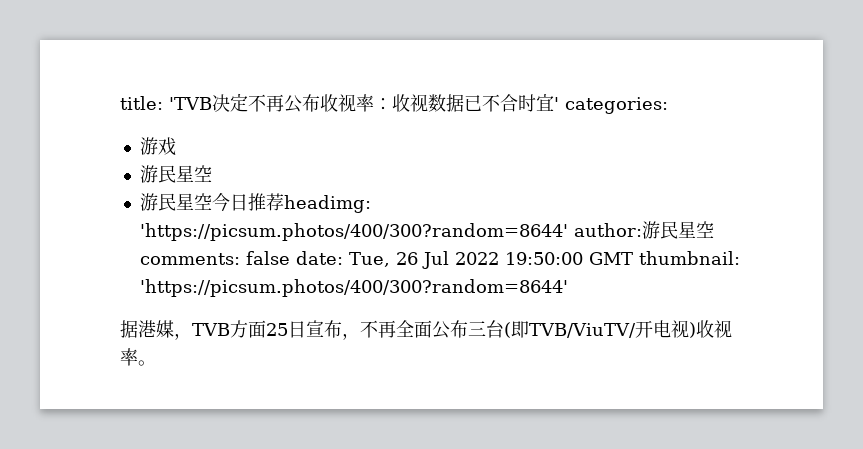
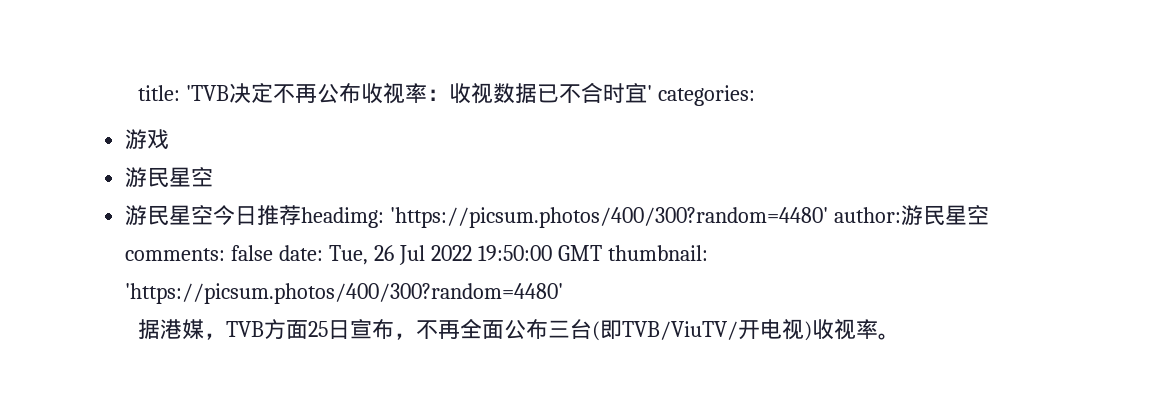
- 游民星空今日推荐headimg: 'https://picsum.photos/400/300?random=8644' author:游民星空comments: false date: Tue, 26 Jul 2022 19:50:00 GMT thumbnail: 'https://picsum.photos/400/300?random=8644'
+ 游民星空今日推荐headimg: 'https://picsum.photos/400/300?random=4480' author:游民星空comments: false date: Tue, 26 Jul 2022 19:50:00 GMT thumbnail: 'https://picsum.photos/400/300?random=4480'

